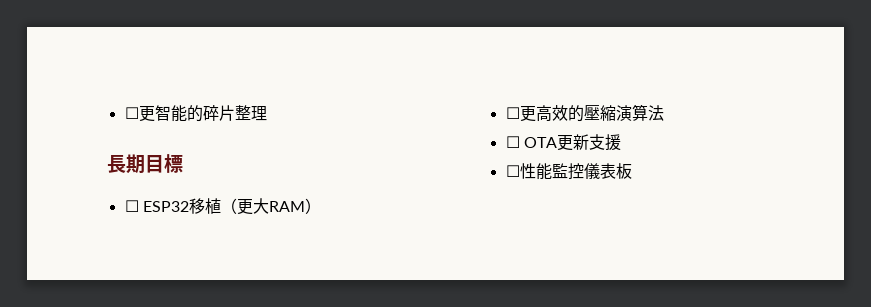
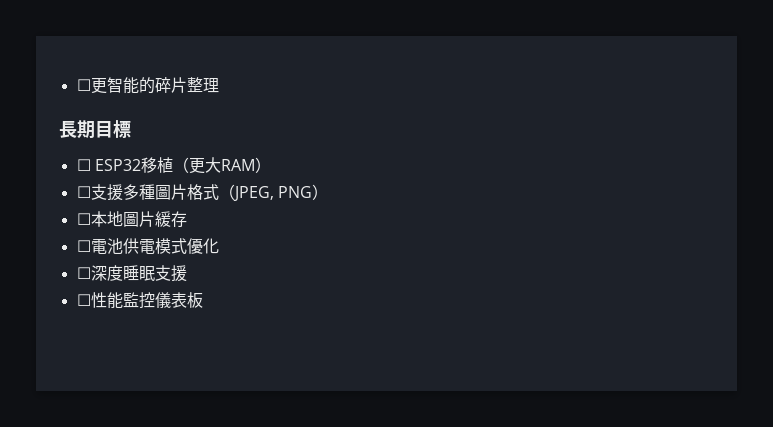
- ☐更高效的壓縮演算法
- ☐ OTA更新支援
+ ☐支援多種圖片格式（JPEG, PNG）
+ ☐本地圖片緩存
+ ☐電池供電模式優化
+ ☐深度睡眠支援

